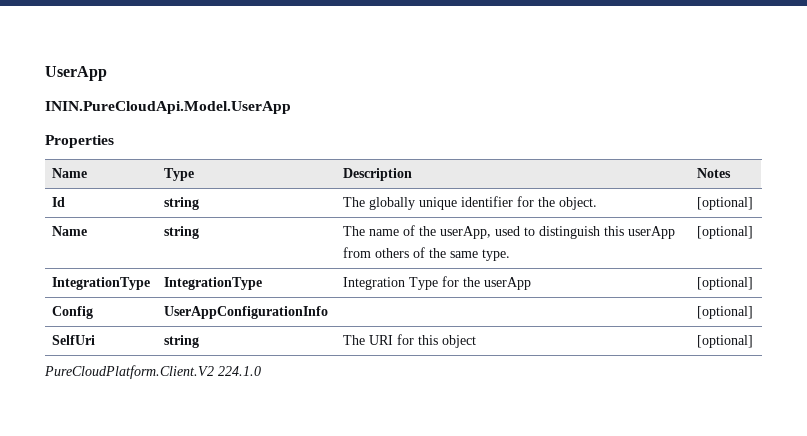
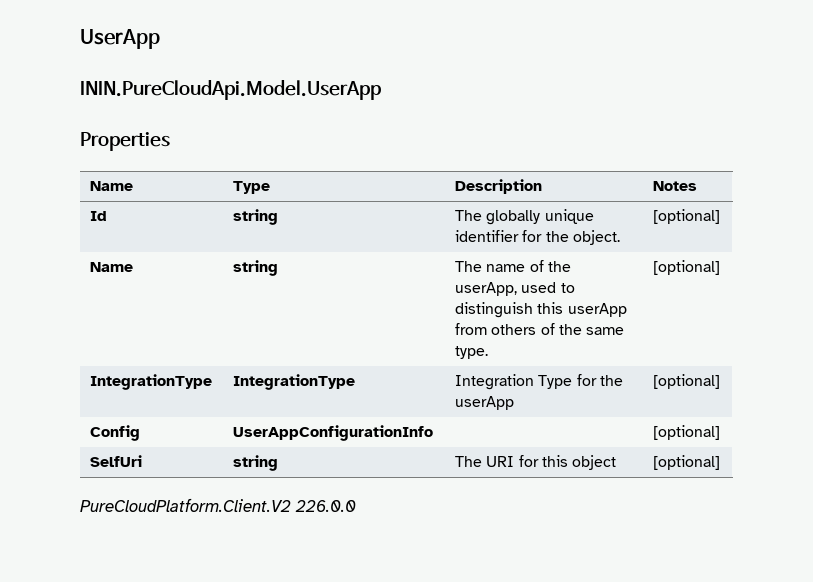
- PureCloudPlatform.Client.V2 224.1.0
+ PureCloudPlatform.Client.V2 226.0.0

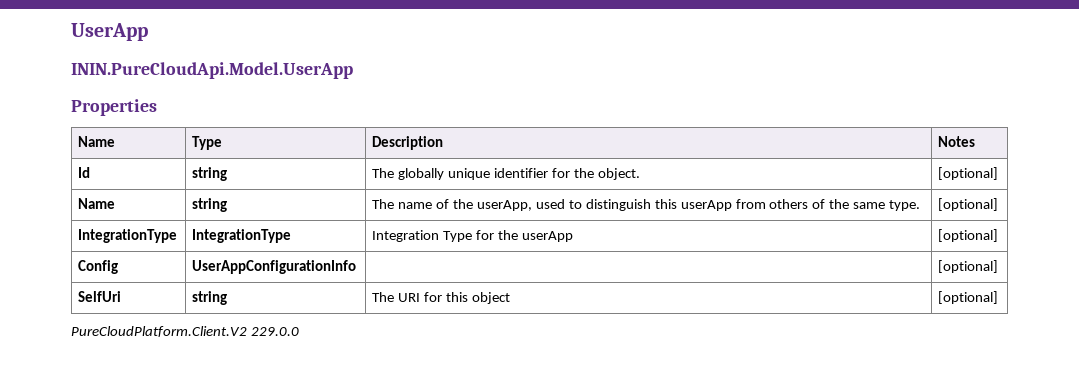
- PureCloudPlatform.Client.V2 226.0.0
+ PureCloudPlatform.Client.V2 229.0.0

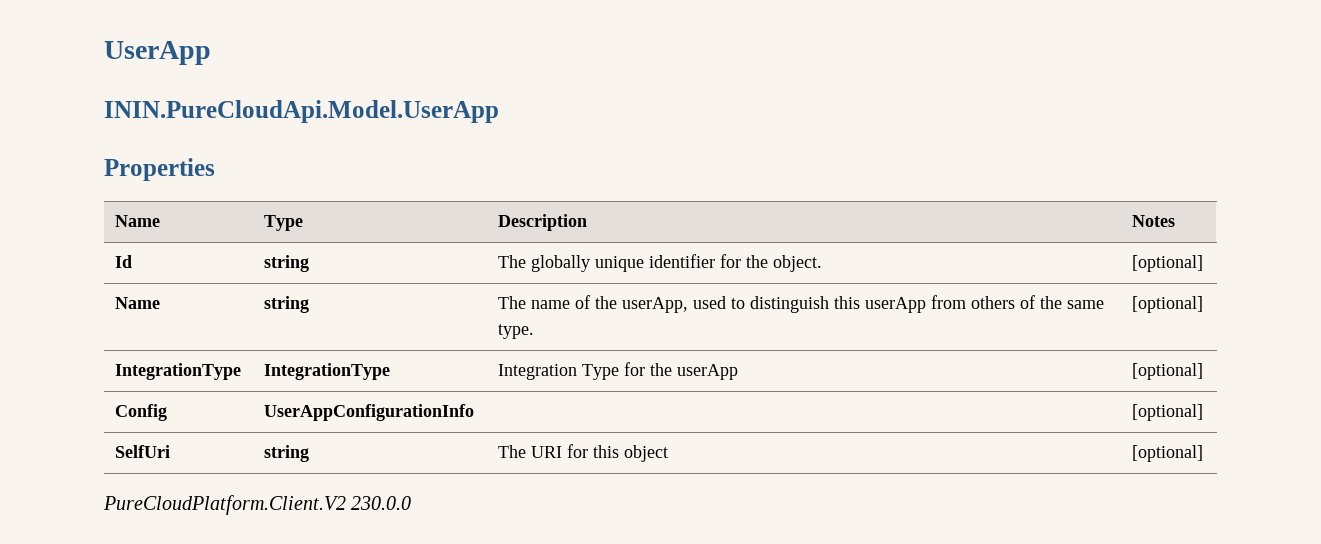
- PureCloudPlatform.Client.V2 229.0.0
+ PureCloudPlatform.Client.V2 230.0.0

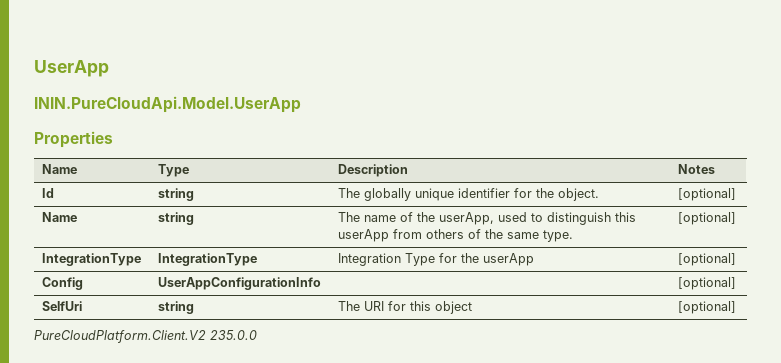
- PureCloudPlatform.Client.V2 230.0.0
+ PureCloudPlatform.Client.V2 235.0.0

